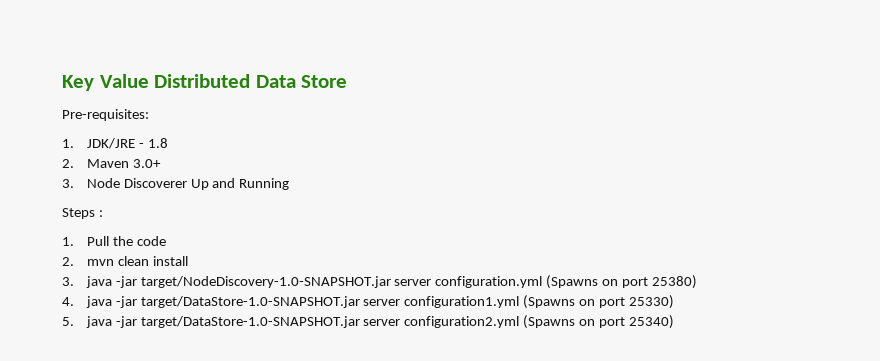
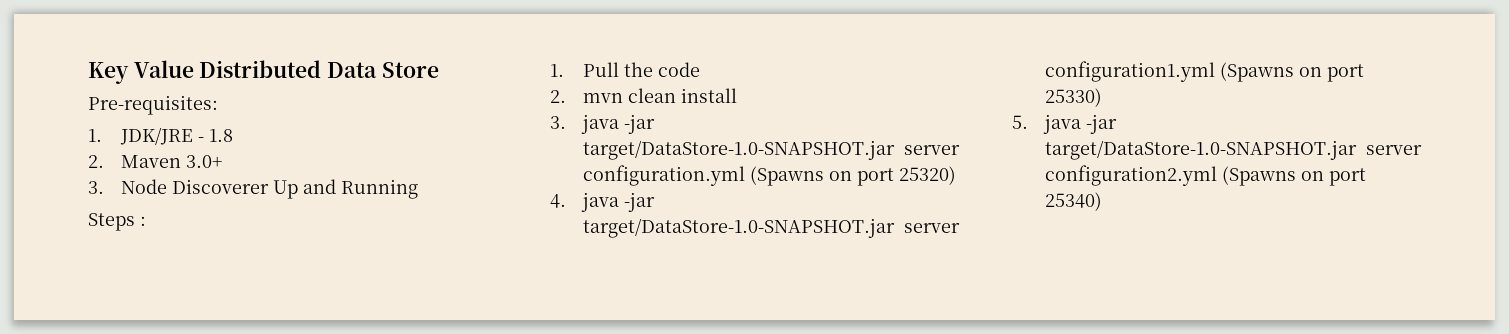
- 3. java -jar target/NodeDiscovery-1.0-SNAPSHOT.jar server configuration.yml (Spawns on port 25380)
+ 3. java -jar target/DataStore-1.0-SNAPSHOT.jar server configuration.yml (Spawns on port 25320)

